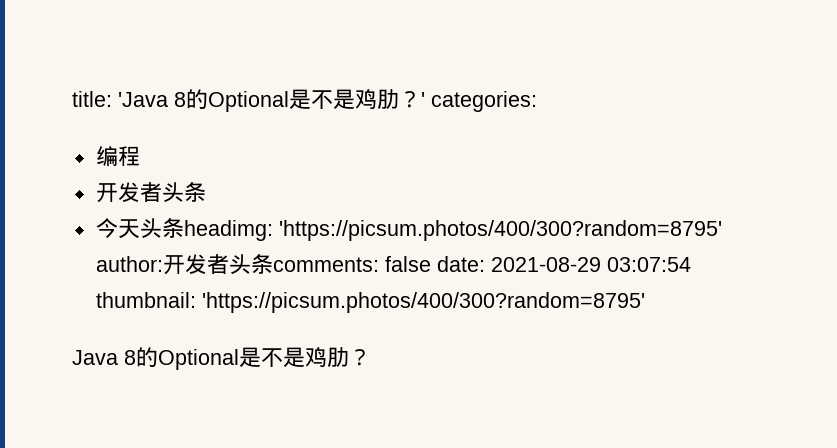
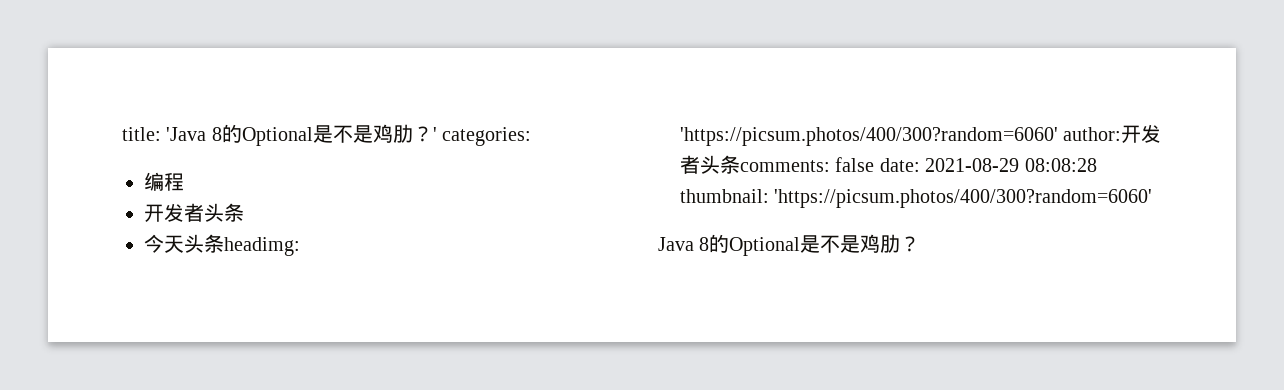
- 今天头条headimg: 'https://picsum.photos/400/300?random=8795' author:开发者头条comments: false date: 2021-08-29 03:07:54 thumbnail: 'https://picsum.photos/400/300?random=8795'
+ 今天头条headimg: 'https://picsum.photos/400/300?random=6060' author:开发者头条comments: false date: 2021-08-29 08:08:28 thumbnail: 'https://picsum.photos/400/300?random=6060'

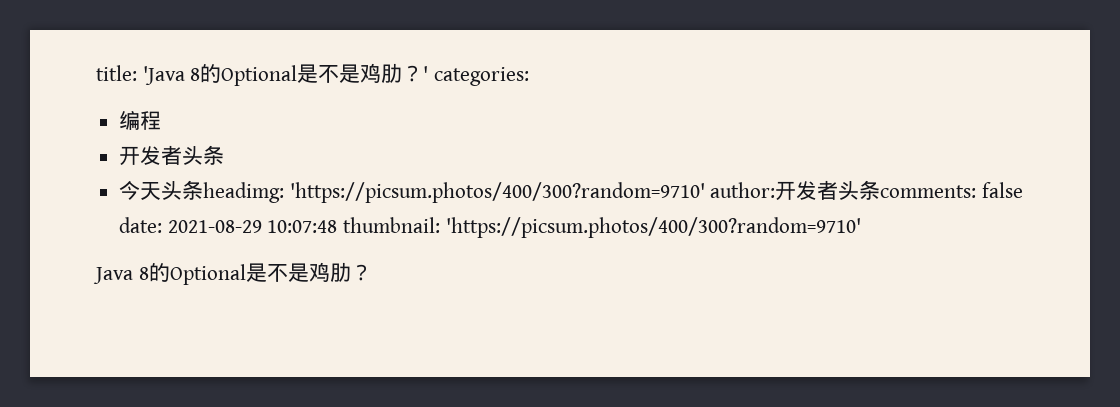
- 今天头条headimg: 'https://picsum.photos/400/300?random=6060' author:开发者头条comments: false date: 2021-08-29 08:08:28 thumbnail: 'https://picsum.photos/400/300?random=6060'
+ 今天头条headimg: 'https://picsum.photos/400/300?random=9710' author:开发者头条comments: false date: 2021-08-29 10:07:48 thumbnail: 'https://picsum.photos/400/300?random=9710'

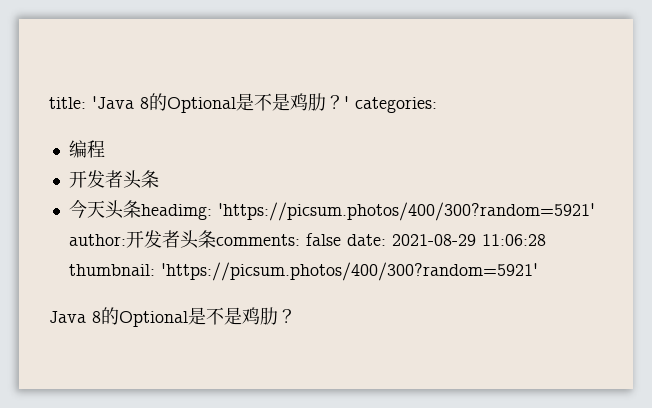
- 今天头条headimg: 'https://picsum.photos/400/300?random=9710' author:开发者头条comments: false date: 2021-08-29 10:07:48 thumbnail: 'https://picsum.photos/400/300?random=9710'
+ 今天头条headimg: 'https://picsum.photos/400/300?random=5921' author:开发者头条comments: false date: 2021-08-29 11:06:28 thumbnail: 'https://picsum.photos/400/300?random=5921'

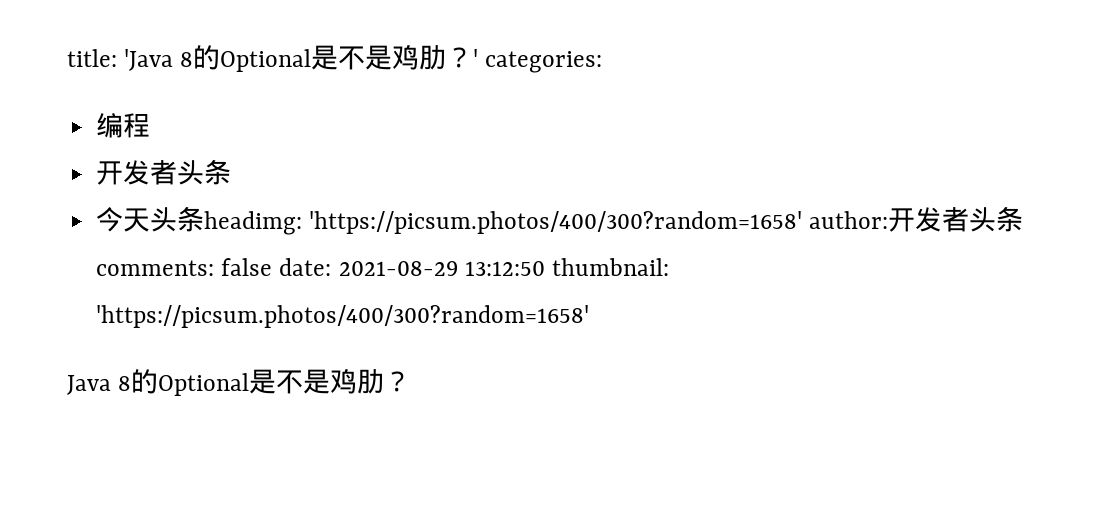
- 今天头条headimg: 'https://picsum.photos/400/300?random=5921' author:开发者头条comments: false date: 2021-08-29 11:06:28 thumbnail: 'https://picsum.photos/400/300?random=5921'
+ 今天头条headimg: 'https://picsum.photos/400/300?random=1658' author:开发者头条comments: false date: 2021-08-29 13:12:50 thumbnail: 'https://picsum.photos/400/300?random=1658'

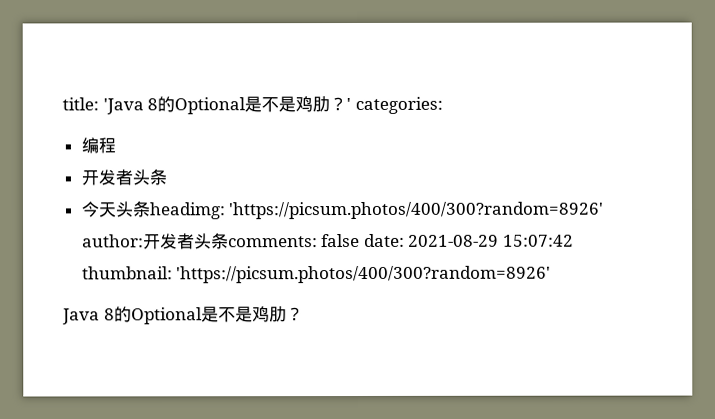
- 今天头条headimg: 'https://picsum.photos/400/300?random=1658' author:开发者头条comments: false date: 2021-08-29 13:12:50 thumbnail: 'https://picsum.photos/400/300?random=1658'
+ 今天头条headimg: 'https://picsum.photos/400/300?random=8926' author:开发者头条comments: false date: 2021-08-29 15:07:42 thumbnail: 'https://picsum.photos/400/300?random=8926'

